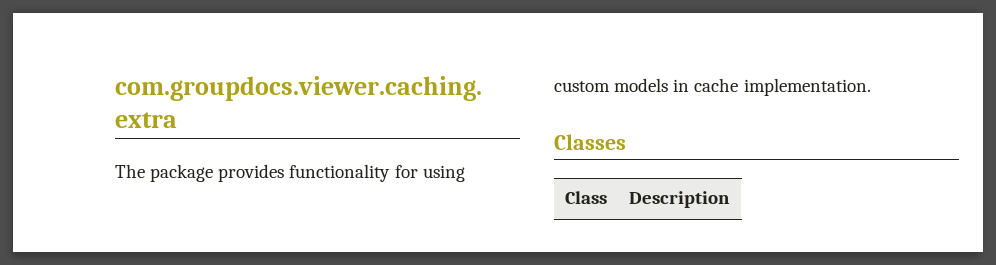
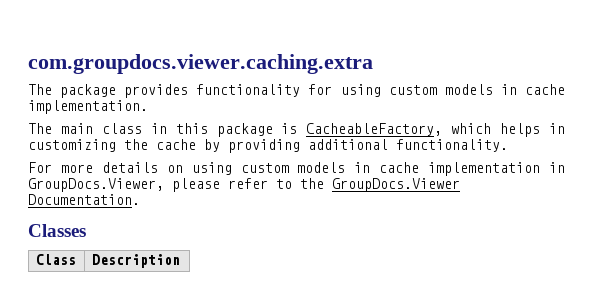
+ The main class in this package is CacheableFactory, which helps in customizing the cache by providing additional functionality.
+ For more details on using custom models in cache implementation in GroupDocs.Viewer, please refer to the GroupDocs.Viewer Documentation.

